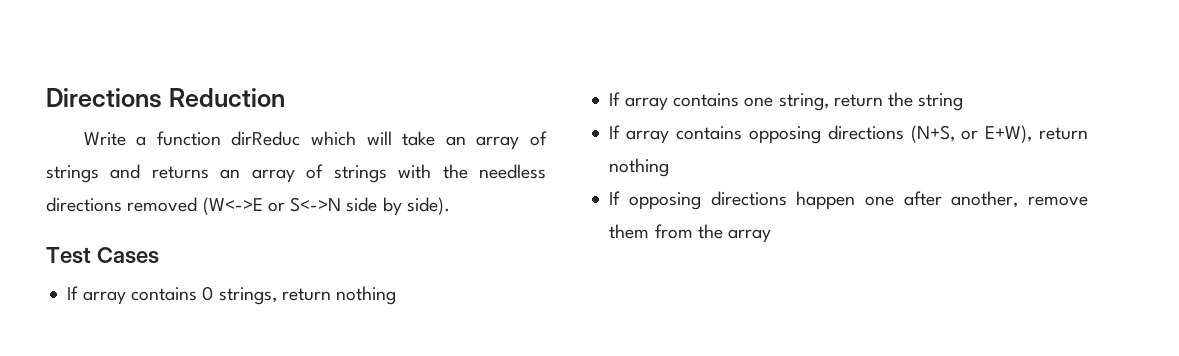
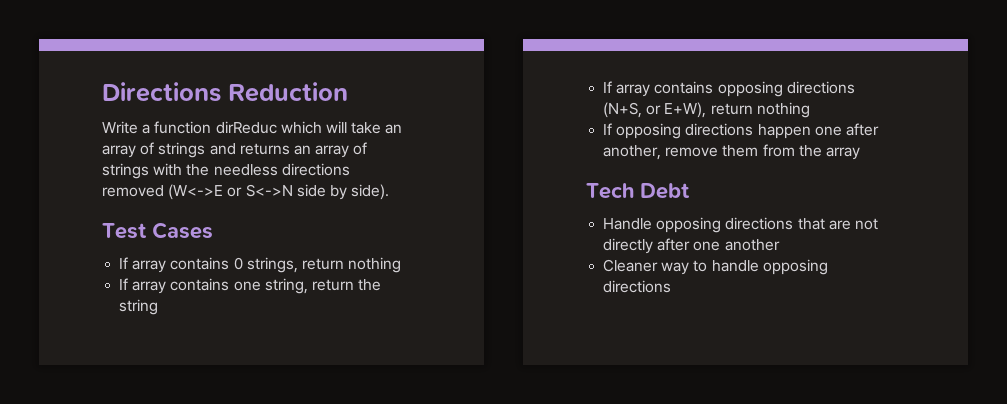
+ Tech Debt
+ Handle opposing directions that are not directly after one another
+ Cleaner way to handle opposing directions

